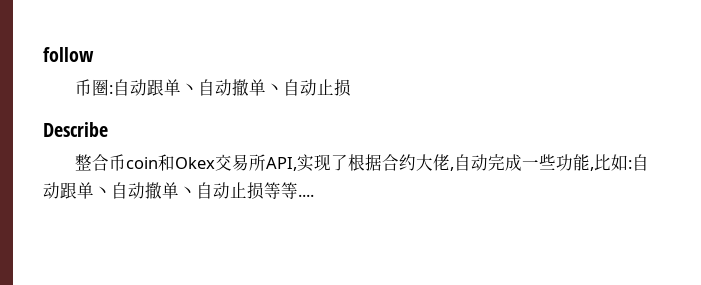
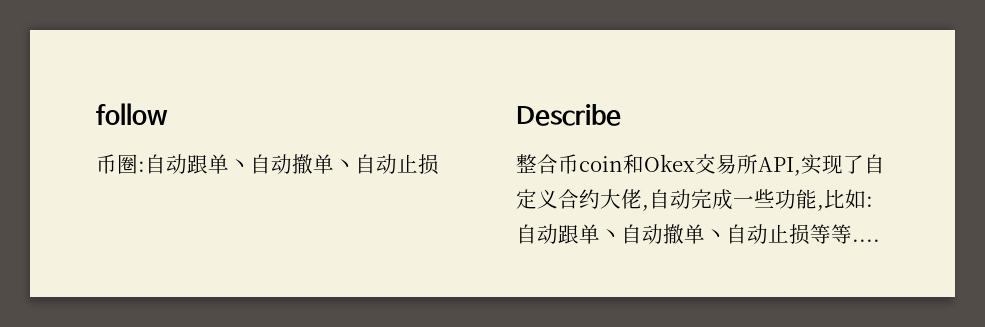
- 整合币coin和Okex交易所API,实现了根据合约大佬,自动完成一些功能,比如:自动跟单丶自动撤单丶自动止损等等....
+ 整合币coin和Okex交易所API,实现了自定义合约大佬,自动完成一些功能,比如:自动跟单丶自动撤单丶自动止损等等....

